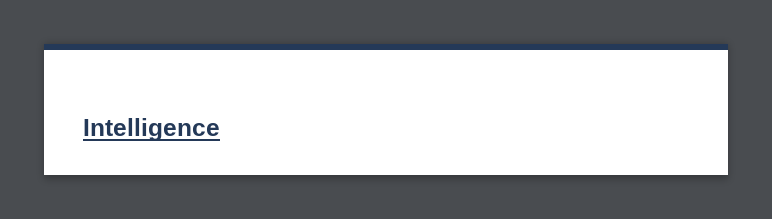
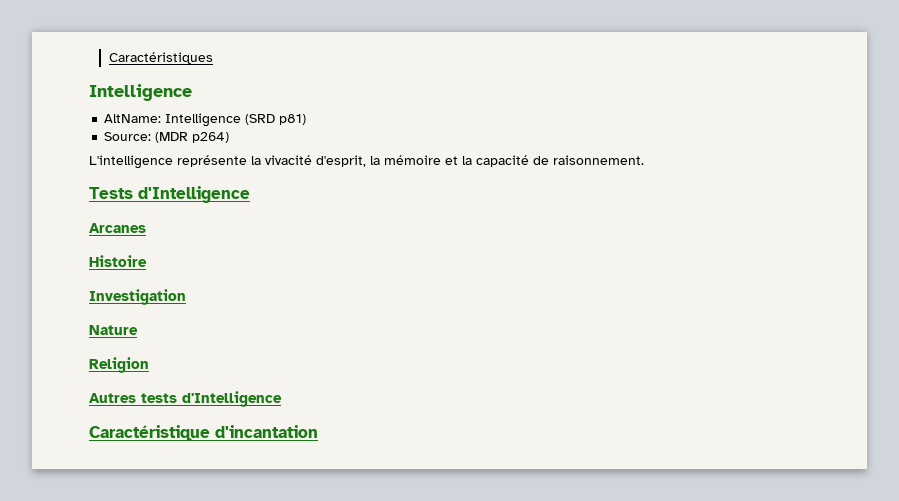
+ Caractéristiques
  Intelligence
+ AltName: Intelligence (SRD p81)
+ Source: (MDR p264)
+ L'intelligence représente la vivacité d'esprit, la mémoire et la capacité de raisonnement.
+ Tests d'Intelligence
+ Arcanes
+ Histoire
+ Investigation
+ Nature
+ Religion
+ Autres tests d'Intelligence
+ Caractéristique d'incantation

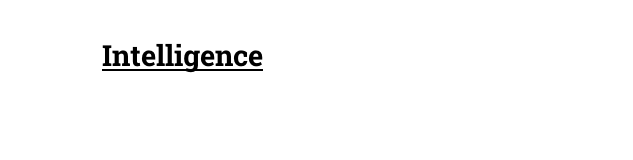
- Caractéristiques
  Intelligence
- AltName: Intelligence (SRD p81)
- Source: (MDR p264)
- L'intelligence représente la vivacité d'esprit, la mémoire et la capacité de raisonnement.
- Tests d'Intelligence
- Arcanes
- Histoire
- Investigation
- Nature
- Religion
- Autres tests d'Intelligence
- Caractéristique d'incantation

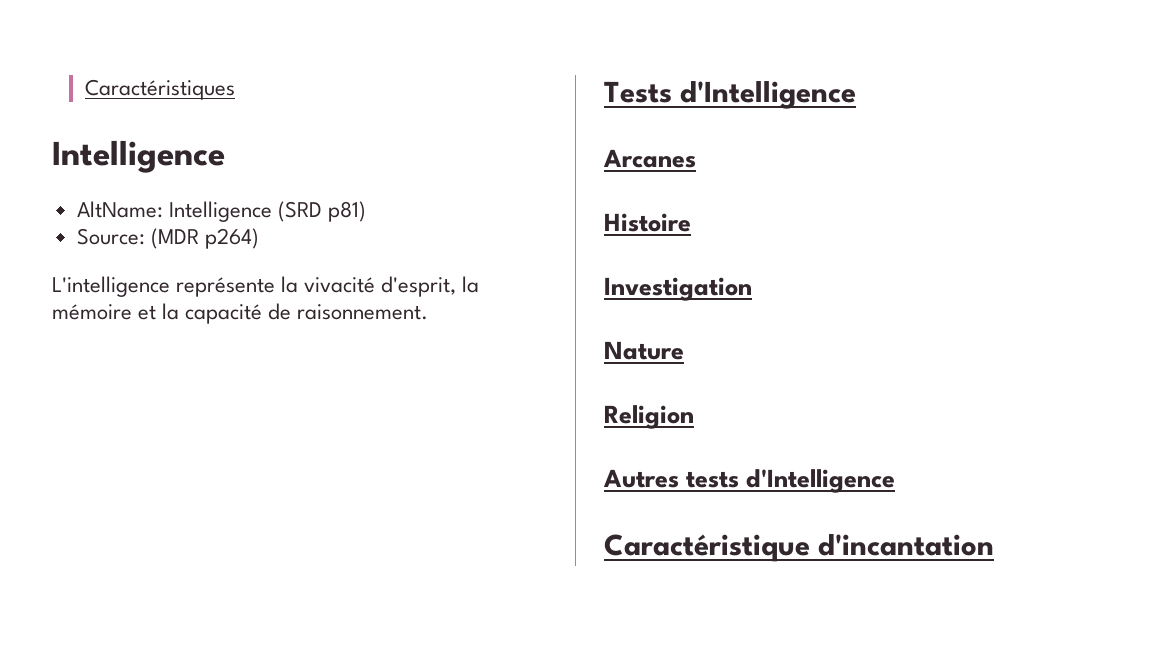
+ Caractéristiques
  Intelligence
+ AltName: Intelligence (SRD p81)
+ Source: (MDR p264)
+ L'intelligence représente la vivacité d'esprit, la mémoire et la capacité de raisonnement.
+ Tests d'Intelligence
+ Arcanes
+ Histoire
+ Investigation
+ Nature
+ Religion
+ Autres tests d'Intelligence
+ Caractéristique d'incantation

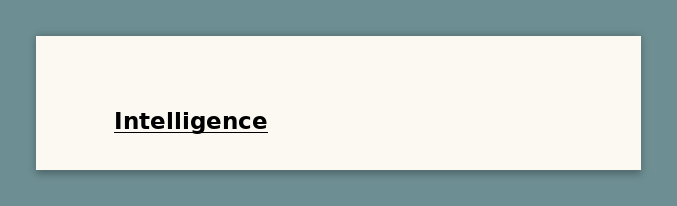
- Caractéristiques
  Intelligence
- AltName: Intelligence (SRD p81)
- Source: (MDR p264)
- L'intelligence représente la vivacité d'esprit, la mémoire et la capacité de raisonnement.
- Tests d'Intelligence
- Arcanes
- Histoire
- Investigation
- Nature
- Religion
- Autres tests d'Intelligence
- Caractéristique d'incantation

